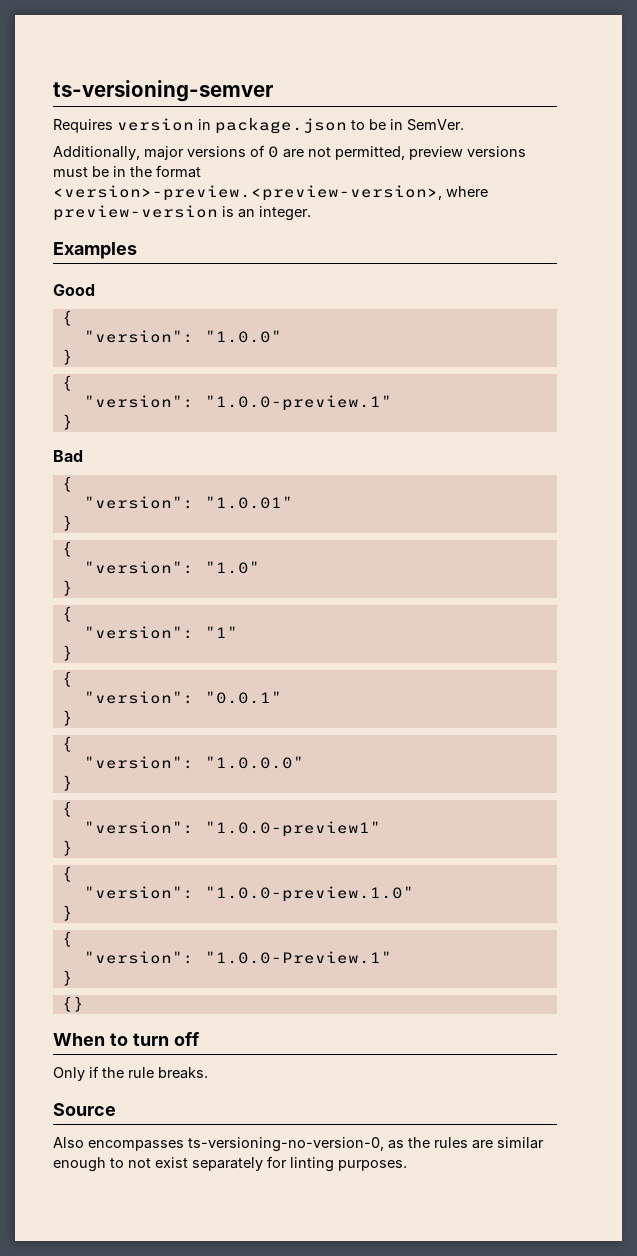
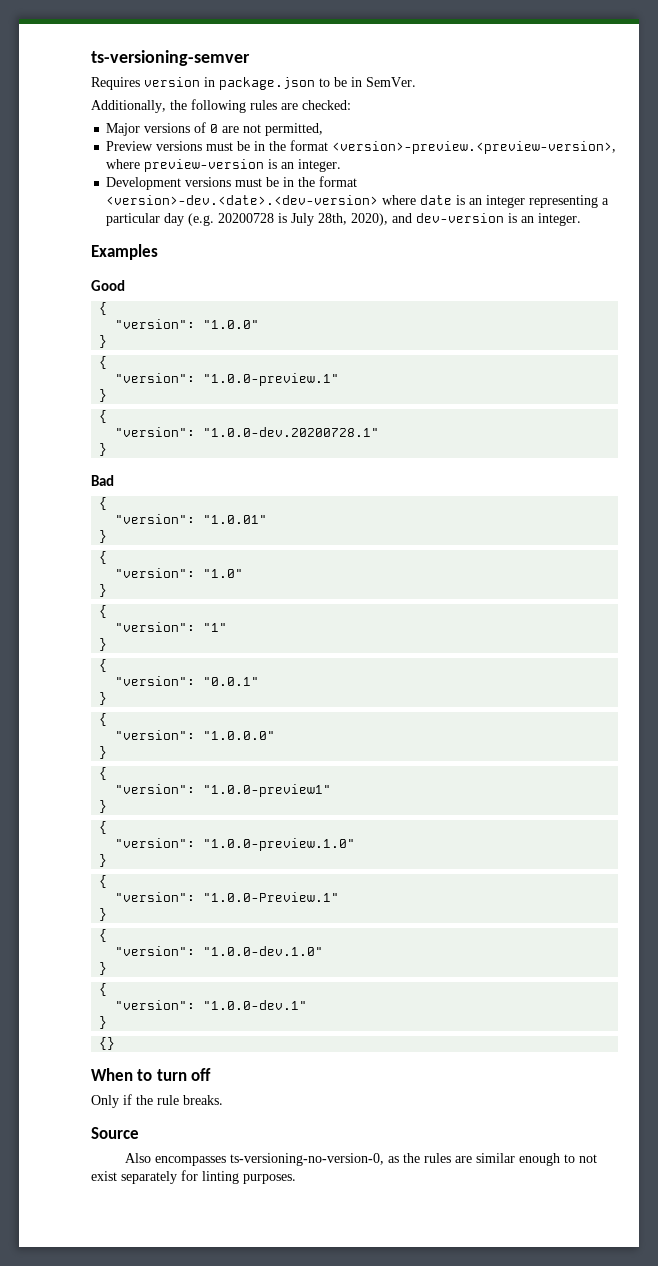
- Additionally, major versions of 0 are not permitted, preview versions must be in the format <version>-preview.<preview-version>, where preview-version is an integer.
+ Additionally, the following rules are checked:
+ Major versions of 0 are not permitted,
+ Preview versions must be in the format <version>-preview.<preview-version>, where preview-version is an integer.
+ Development versions must be in the format <version>-dev.<date>.<dev-version> where date is an integer representing a particular day (e.g. 20200728 is July 28th, 2020), and dev-version is an integer.
  "version": "1.0.0-preview.1"
+ }
+ {
+ "version": "1.0.0-dev.20200728.1"
  "version": "1.0.0-Preview.1"
+ }
+ {
+ "version": "1.0.0-dev.1.0"
+ }
+ {
+ "version": "1.0.0-dev.1"

